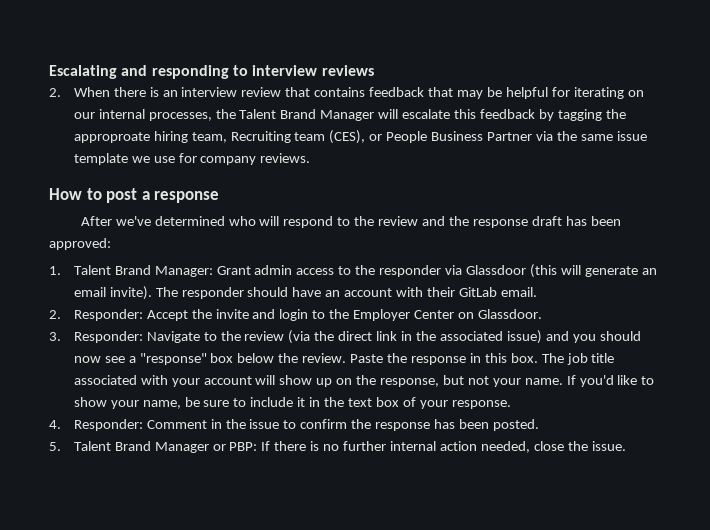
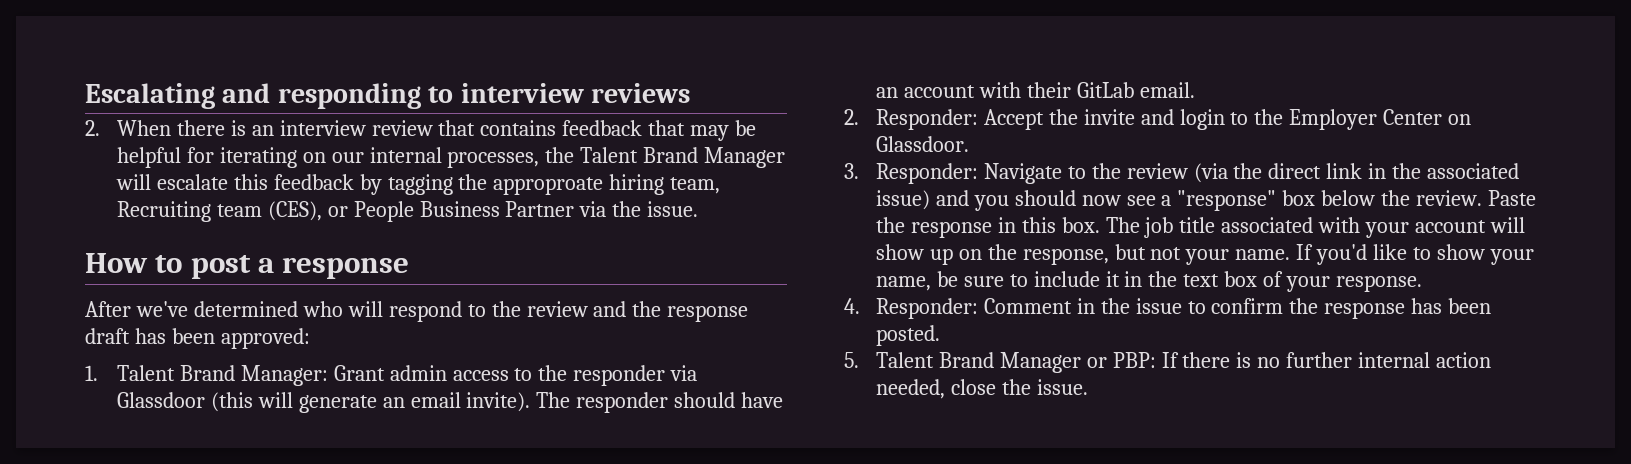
- 2. When there is an interview review that contains feedback that may be helpful for iterating on our internal processes, the Talent Brand Manager will escalate this feedback by tagging the approproate hiring team, Recruiting team (CES), or People Business Partner via the same issue template we use for company reviews.
+ 2. When there is an interview review that contains feedback that may be helpful for iterating on our internal processes, the Talent Brand Manager will escalate this feedback by tagging the approproate hiring team, Recruiting team (CES), or People Business Partner via the issue.

